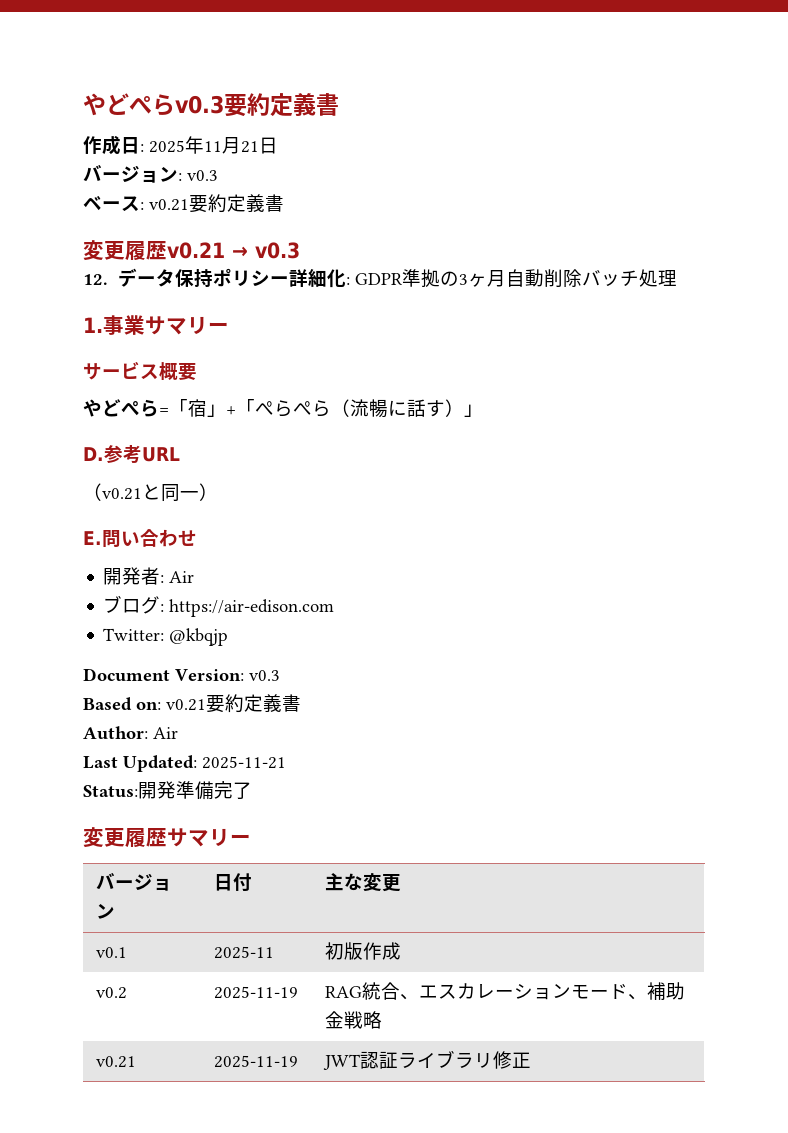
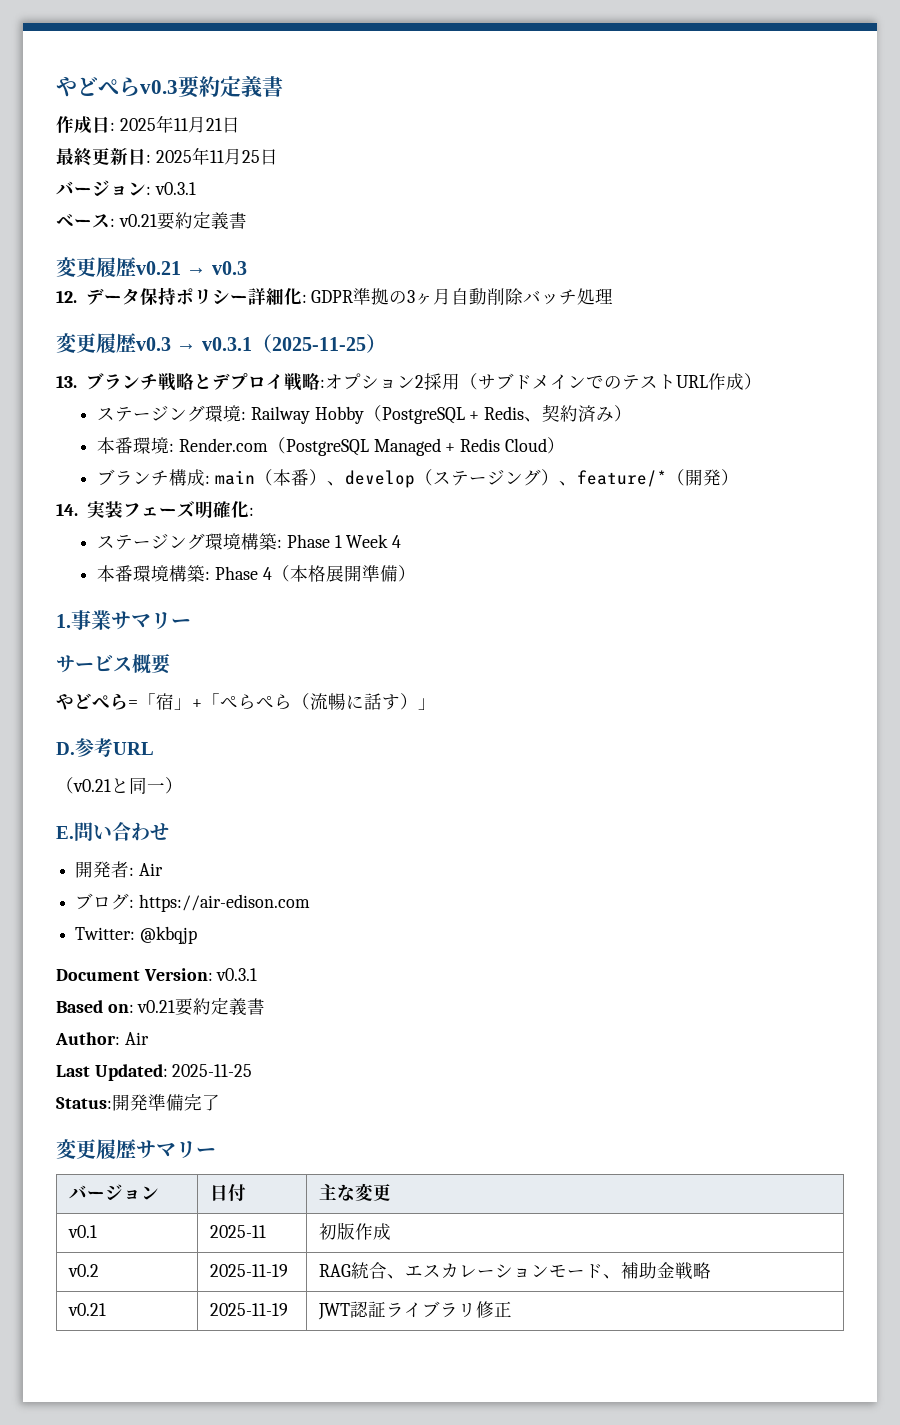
+ 最終更新日: 2025年11月25日
- バージョン: v0.3
+ バージョン: v0.3.1
+ 変更履歴v0.3 → v0.3.1（2025-11-25）
+ 13.ブランチ戦略とデプロイ戦略:オプション2採用（サブドメインでのテストURL作成）
+ ステージング環境: Railway Hobby（PostgreSQL + Redis、契約済み）
+ 本番環境: Render.com（PostgreSQL Managed + Redis Cloud）
+ ブランチ構成: main（本番）、develop（ステージング）、feature/*（開発）
+ 14.実装フェーズ明確化:
+ ステージング環境構築: Phase 1 Week 4
+ 本番環境構築: Phase 4（本格展開準備）
- Document Version: v0.3
+ Document Version: v0.3.1
- Last Updated: 2025-11-21
+ Last Updated: 2025-11-25

